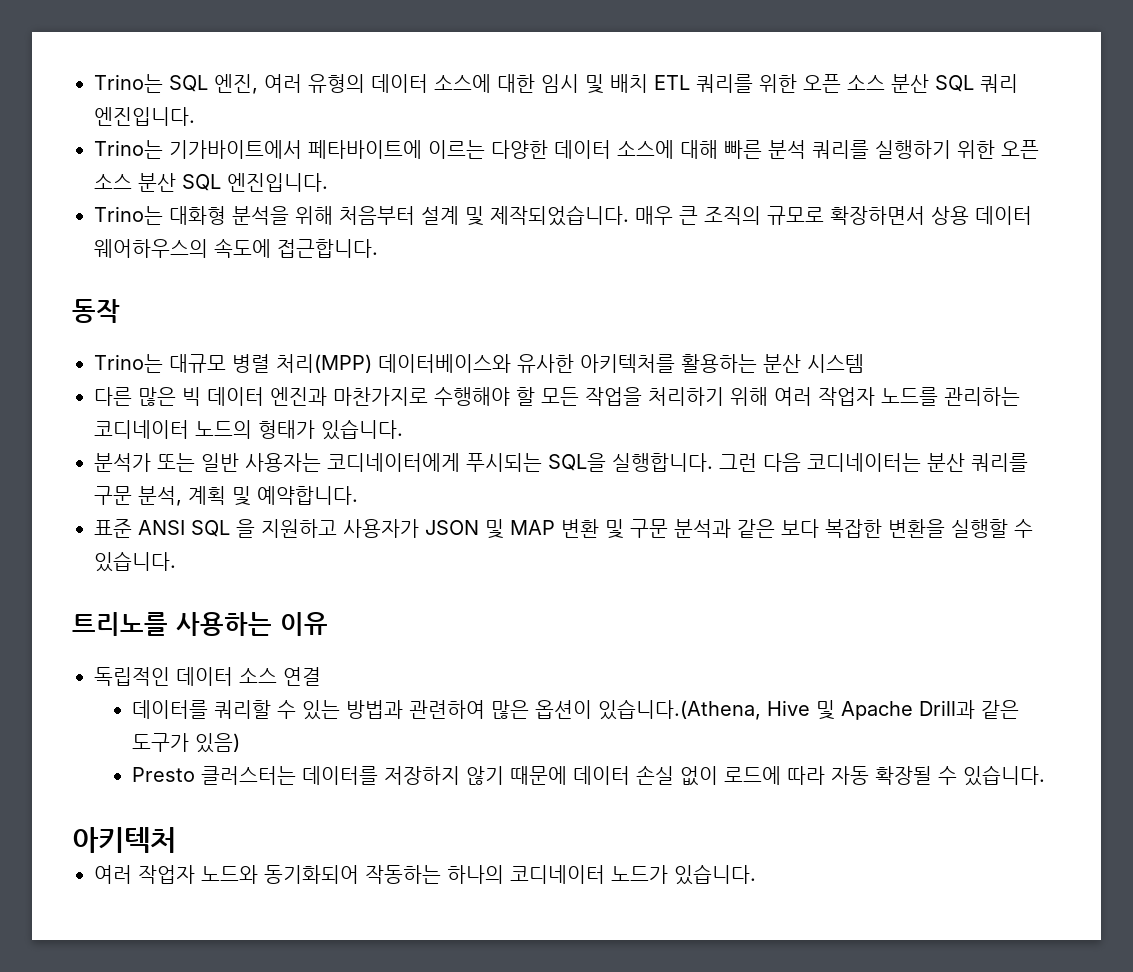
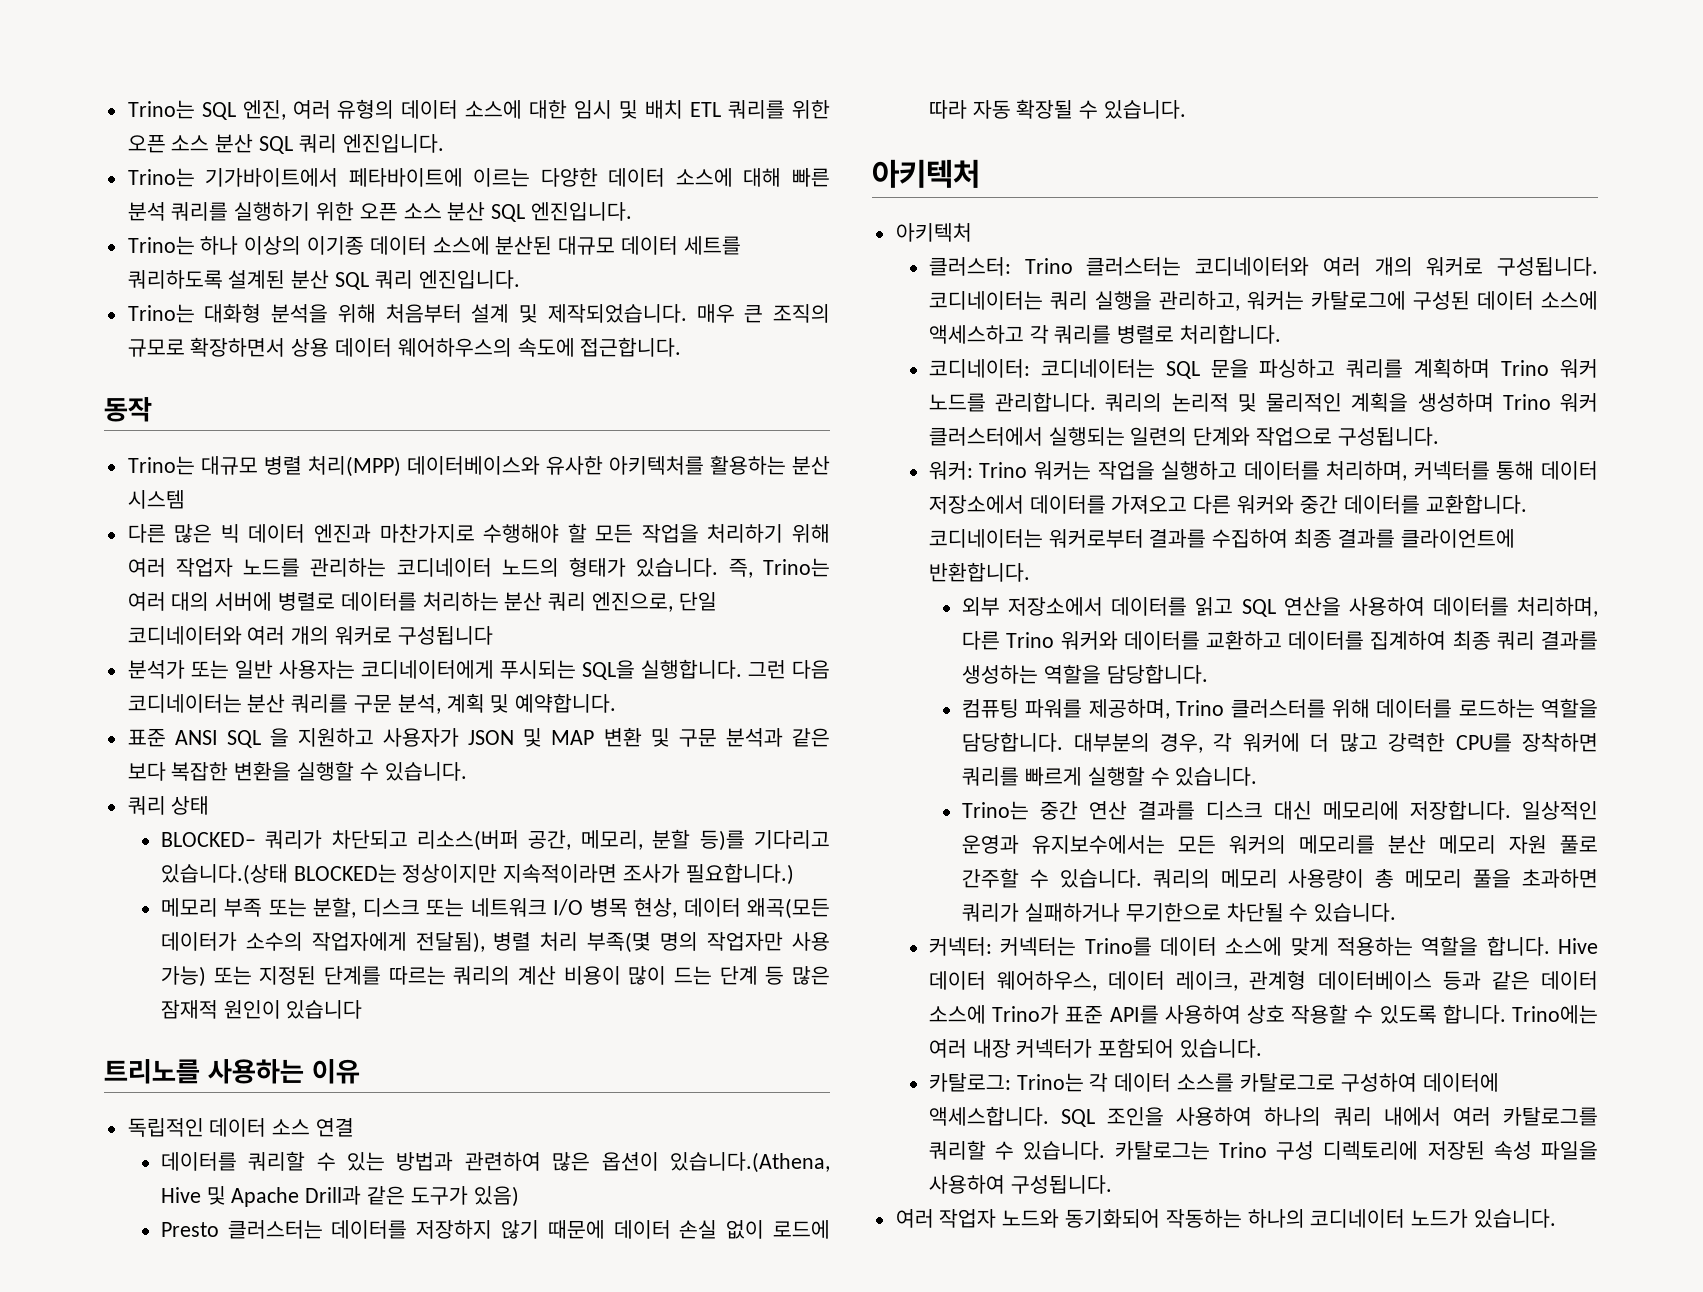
+ Trino는 하나 이상의 이기종 데이터 소스에 분산된 대규모 데이터 세트를 쿼리하도록 설계된 분산 SQL 쿼리 엔진입니다.
+ 즉, Trino는 여러 대의 서버에 병렬로 데이터를 처리하는 분산 쿼리 엔진으로, 단일 코디네이터와 여러 개의 워커로 구성됩니다
+ 쿼리 상태
+ BLOCKED– 쿼리가 차단되고 리소스(버퍼 공간, 메모리, 분할 등)를 기다리고 있습니다.(상태 BLOCKED는 정상이지만 지속적이라면 조사가 필요합니다.)
+ 메모리 부족 또는 분할, 디스크 또는 네트워크 I/O 병목 현상, 데이터 왜곡(모든 데이터가 소수의 작업자에게 전달됨), 병렬 처리 부족(몇 명의 작업자만 사용 가능) 또는 지정된 단계를 따르는 쿼리의 계산 비용이 많이 드는 단계 등 많은 잠재적 원인이 있습니다
  Presto 클러스터는 데이터를 저장하지 않기 때문에 데이터 손실 없이 로드에 따라 자동 확장될 수 있습니다.
  아키텍처
+ 아키텍처
+ 클러스터: Trino 클러스터는 코디네이터와 여러 개의 워커로 구성됩니다. 코디네이터는 쿼리 실행을 관리하고, 워커는 카탈로그에 구성된 데이터 소스에 액세스하고 각 쿼리를 병렬로 처리합니다.
+ 코디네이터: 코디네이터는 SQL 문을 파싱하고 쿼리를 계획하며 Trino 워커 노드를 관리합니다. 쿼리의 논리적 및 물리적인 계획을 생성하며 Trino 워커 클러스터에서 실행되는 일련의 단계와 작업으로 구성됩니다.
+ 워커: Trino 워커는 작업을 실행하고 데이터를 처리하며, 커넥터를 통해 데이터 저장소에서 데이터를 가져오고 다른 워커와 중간 데이터를 교환합니다. 코디네이터는 워커로부터 결과를 수집하여 최종 결과를 클라이언트에 반환합니다.
+ 외부 저장소에서 데이터를 읽고 SQL 연산을 사용하여 데이터를 처리하며, 다른 Trino 워커와 데이터를 교환하고 데이터를 집계하여 최종 쿼리 결과를 생성하는 역할을 담당합니다.
+ 컴퓨팅 파워를 제공하며, Trino 클러스터를 위해 데이터를 로드하는 역할을 담당합니다. 대부분의 경우, 각 워커에 더 많고 강력한 CPU를 장착하면 쿼리를 빠르게 실행할 수 있습니다.
+ Trino는 중간 연산 결과를 디스크 대신 메모리에 저장합니다. 일상적인 운영과 유지보수에서는 모든 워커의 메모리를 분산 메모리 자원 풀로 간주할 수 있습니다. 쿼리의 메모리 사용량이 총 메모리 풀을 초과하면 쿼리가 실패하거나 무기한으로 차단될 수 있습니다.
+ 커넥터: 커넥터는 Trino를 데이터 소스에 맞게 적용하는 역할을 합니다. Hive 데이터 웨어하우스, 데이터 레이크, 관계형 데이터베이스 등과 같은 데이터 소스에 Trino가 표준 API를 사용하여 상호 작용할 수 있도록 합니다. Trino에는 여러 내장 커넥터가 포함되어 있습니다.
+ 카탈로그: Trino는 각 데이터 소스를 카탈로그로 구성하여 데이터에 액세스합니다. SQL 조인을 사용하여 하나의 쿼리 내에서 여러 카탈로그를 쿼리할 수 있습니다. 카탈로그는 Trino 구성 디렉토리에 저장된 속성 파일을 사용하여 구성됩니다.

